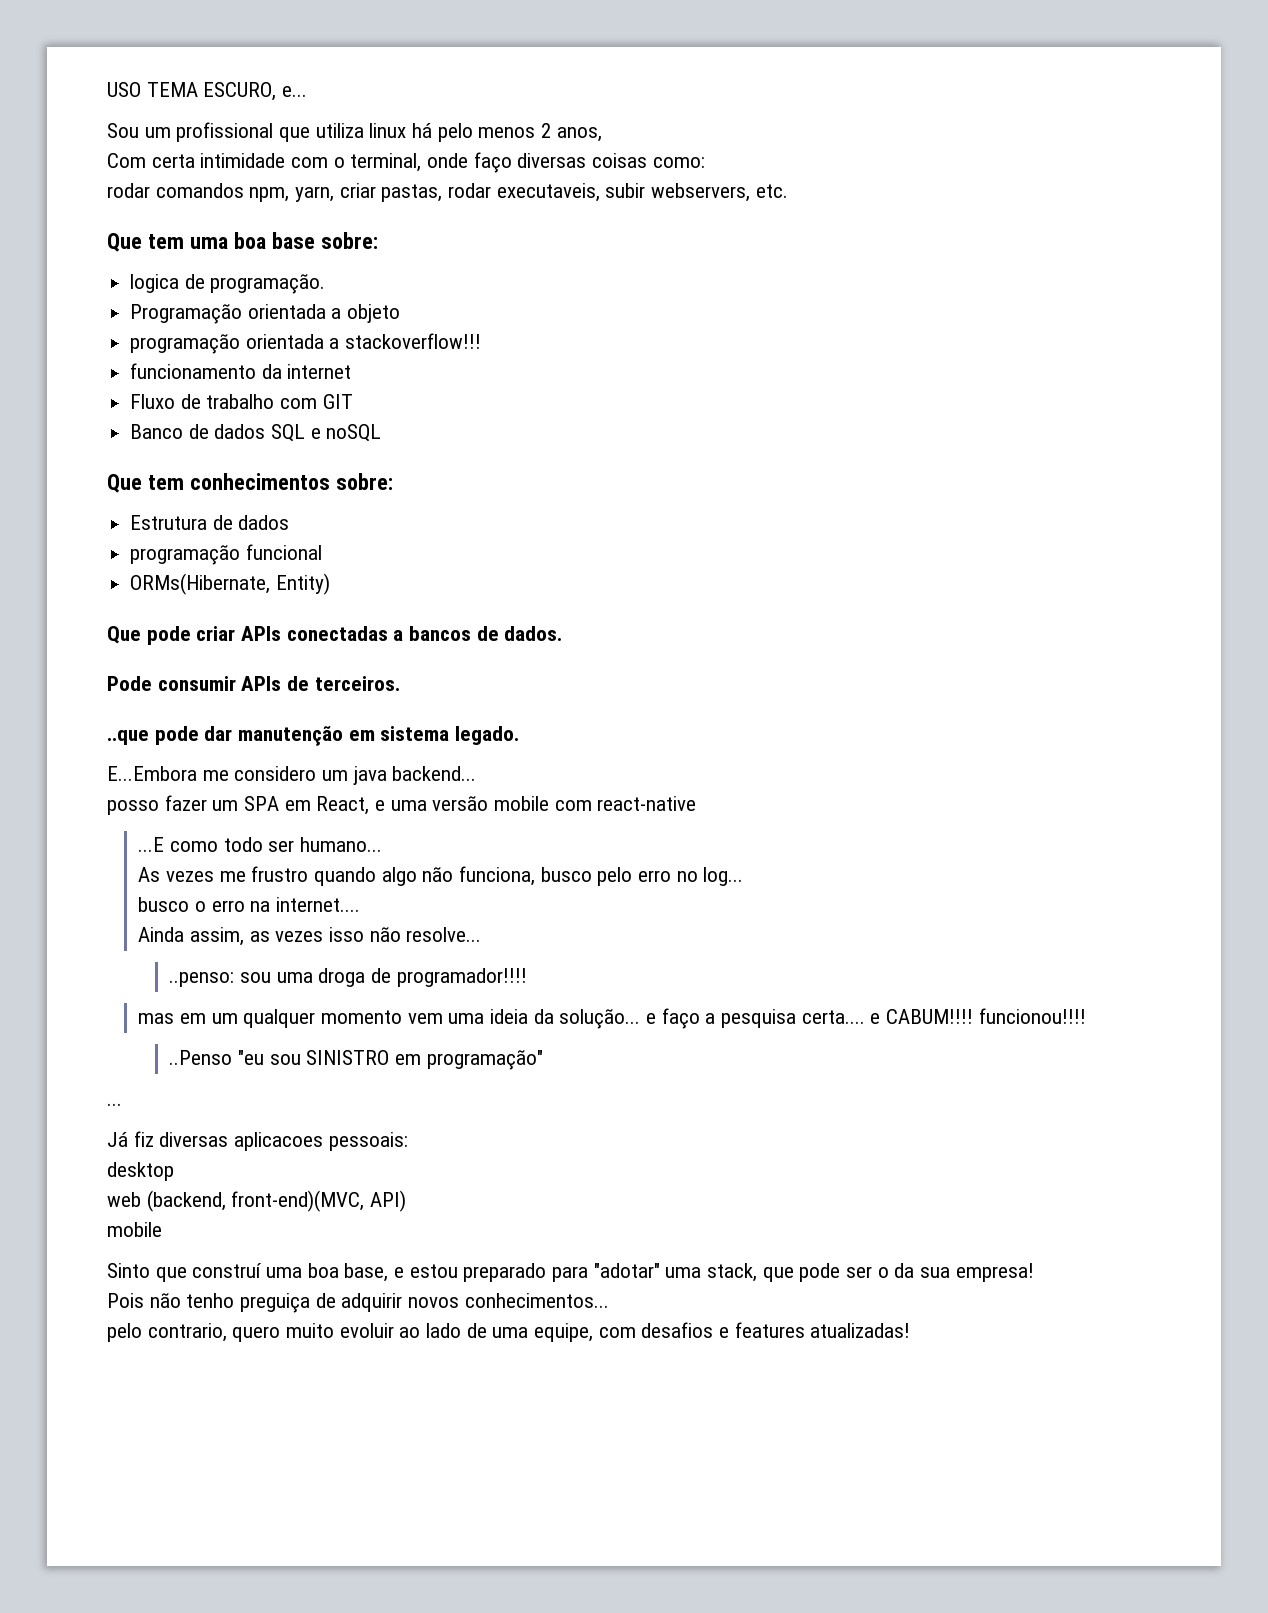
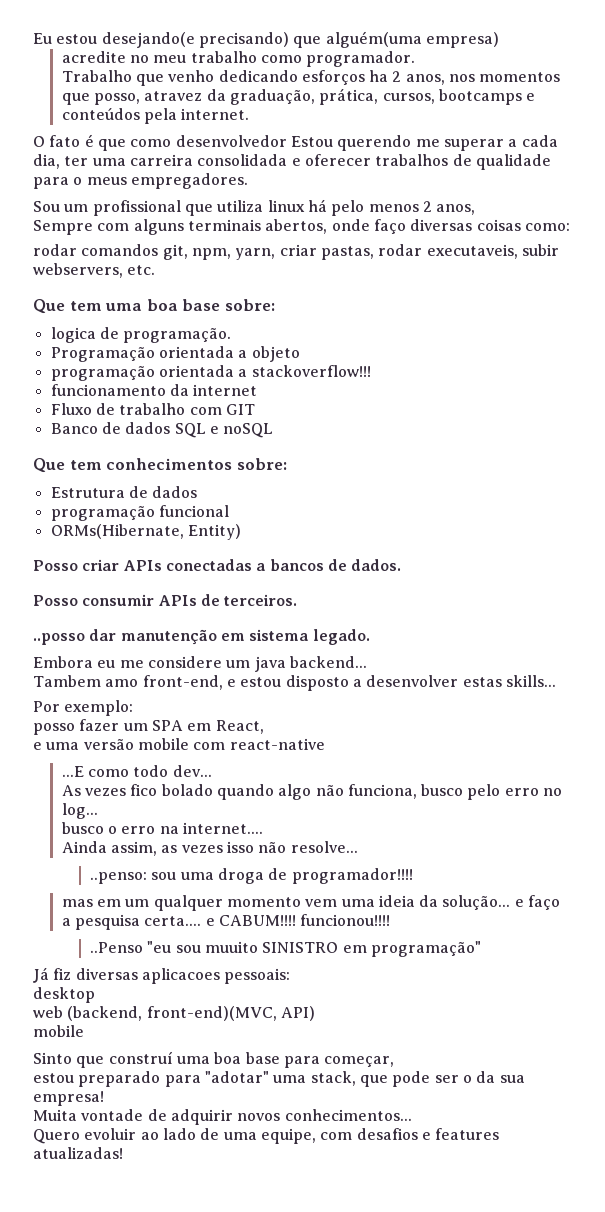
- USO TEMA ESCURO, e...
+ Eu estou desejando(e precisando) que alguém(uma empresa)
+ acredite no meu trabalho como programador.
+ Trabalho que venho dedicando esforços ha 2 anos, nos momentos que posso, atravez da graduação, prática, cursos, bootcamps e conteúdos pela internet.
+ O fato é que como desenvolvedor Estou querendo me superar a cada dia, ter uma carreira consolidada e oferecer trabalhos de qualidade para o meus empregadores.
- Com certa intimidade com o terminal, onde faço diversas coisas como:
+ Sempre com alguns terminais abertos, onde faço diversas coisas como:
- rodar comandos npm, yarn, criar pastas, rodar executaveis, subir webservers, etc.
+ rodar comandos git, npm, yarn, criar pastas, rodar executaveis, subir webservers, etc.
- Que pode criar APIs conectadas a bancos de dados.
+ Posso criar APIs conectadas a bancos de dados.
- Pode consumir APIs de terceiros.
+ Posso consumir APIs de terceiros.
- ..que pode dar manutenção em sistema legado.
+ ..posso dar manutenção em sistema legado.
- E...Embora me considero um java backend...
+ Embora eu me considere um java backend...
+ Tambem amo front-end, e estou disposto a desenvolver estas skills...
+ Por exemplo:
- posso fazer um SPA em React, e uma versão mobile com react-native
+ posso fazer um SPA em React,
+ e uma versão mobile com react-native
- ...E como todo ser humano...
+ ...E como todo dev...
- As vezes me frustro quando algo não funciona, busco pelo erro no log...
+ As vezes fico bolado quando algo não funciona, busco pelo erro no log...
- ..Penso "eu sou SINISTRO em programação"
+ ..Penso "eu sou muuito SINISTRO em programação"
- ...
- Sinto que construí uma boa base, e estou preparado para "adotar" uma stack, que pode ser o da sua empresa!
+ Sinto que construí uma boa base para começar,
+ estou preparado para "adotar" uma stack, que pode ser o da sua empresa!
- Pois não tenho preguiça de adquirir novos conhecimentos...
+ Muita vontade de adquirir novos conhecimentos...
- pelo contrario, quero muito evoluir ao lado de uma equipe, com desafios e features atualizadas!
+ Quero evoluir ao lado de uma equipe, com desafios e features atualizadas!

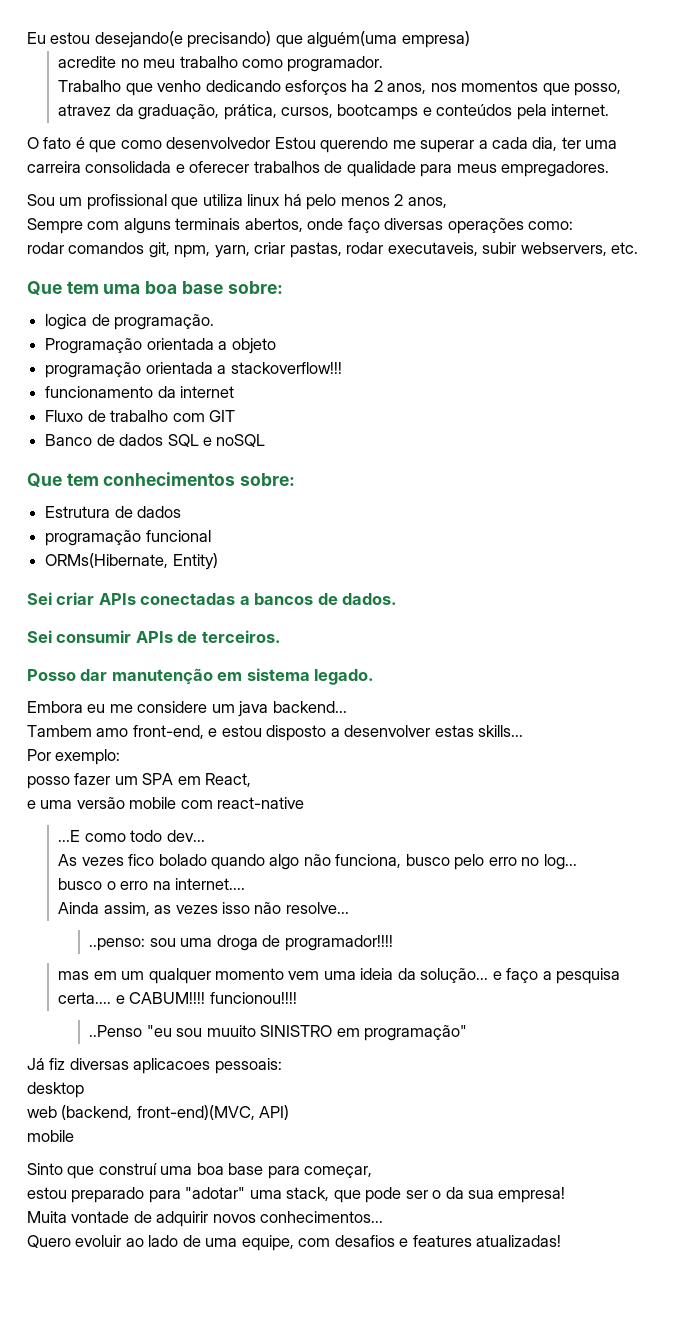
- O fato é que como desenvolvedor Estou querendo me superar a cada dia, ter uma carreira consolidada e oferecer trabalhos de qualidade para o meus empregadores.
+ O fato é que como desenvolvedor Estou querendo me superar a cada dia, ter uma carreira consolidada e oferecer trabalhos de qualidade para meus empregadores.
- Sempre com alguns terminais abertos, onde faço diversas coisas como:
+ Sempre com alguns terminais abertos, onde faço diversas operações como:
- Posso criar APIs conectadas a bancos de dados.
+ Sei criar APIs conectadas a bancos de dados.
- Posso consumir APIs de terceiros.
+ Sei consumir APIs de terceiros.
- ..posso dar manutenção em sistema legado.
+ Posso dar manutenção em sistema legado.

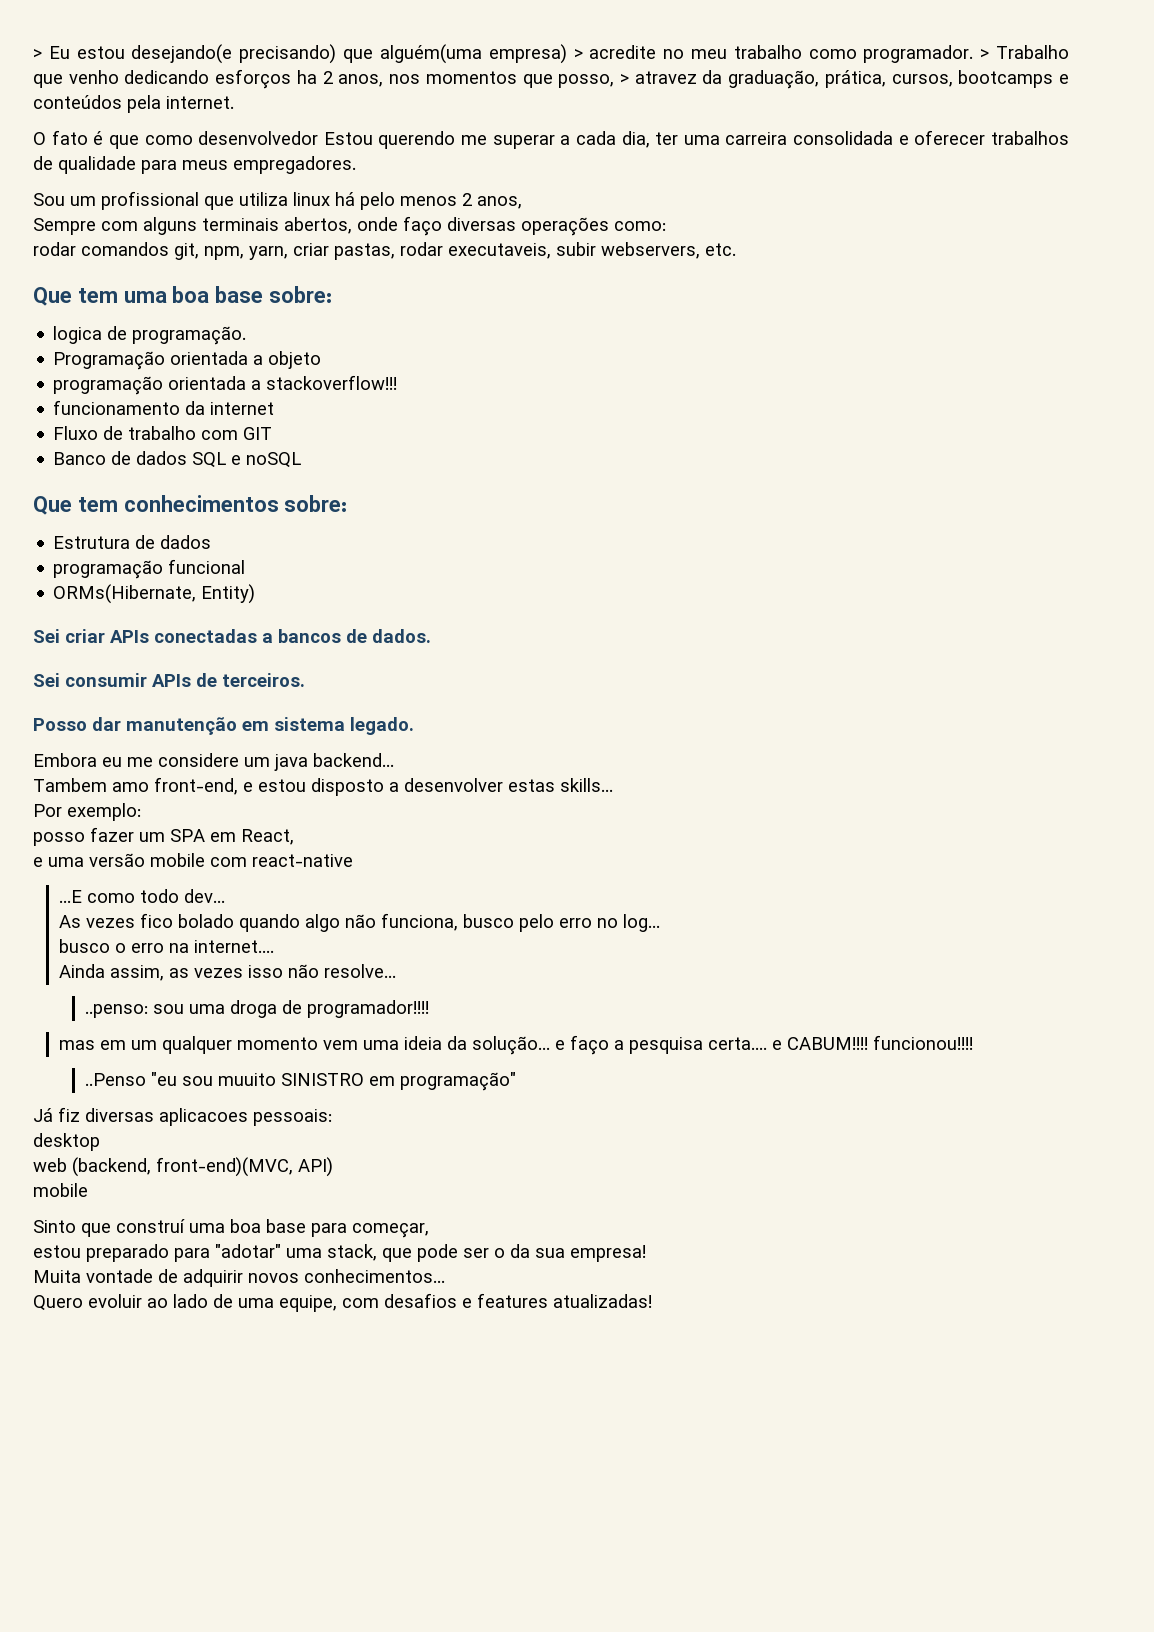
- Eu estou desejando(e precisando) que alguém(uma empresa)
- acredite no meu trabalho como programador.
- Trabalho que venho dedicando esforços ha 2 anos, nos momentos que posso, atravez da graduação, prática, cursos, bootcamps e conteúdos pela internet.
+ > Eu estou desejando(e precisando) que alguém(uma empresa) > acredite no meu trabalho como programador. > Trabalho que venho dedicando esforços ha 2 anos, nos momentos que posso, > atravez da graduação, prática, cursos, bootcamps e conteúdos pela internet.

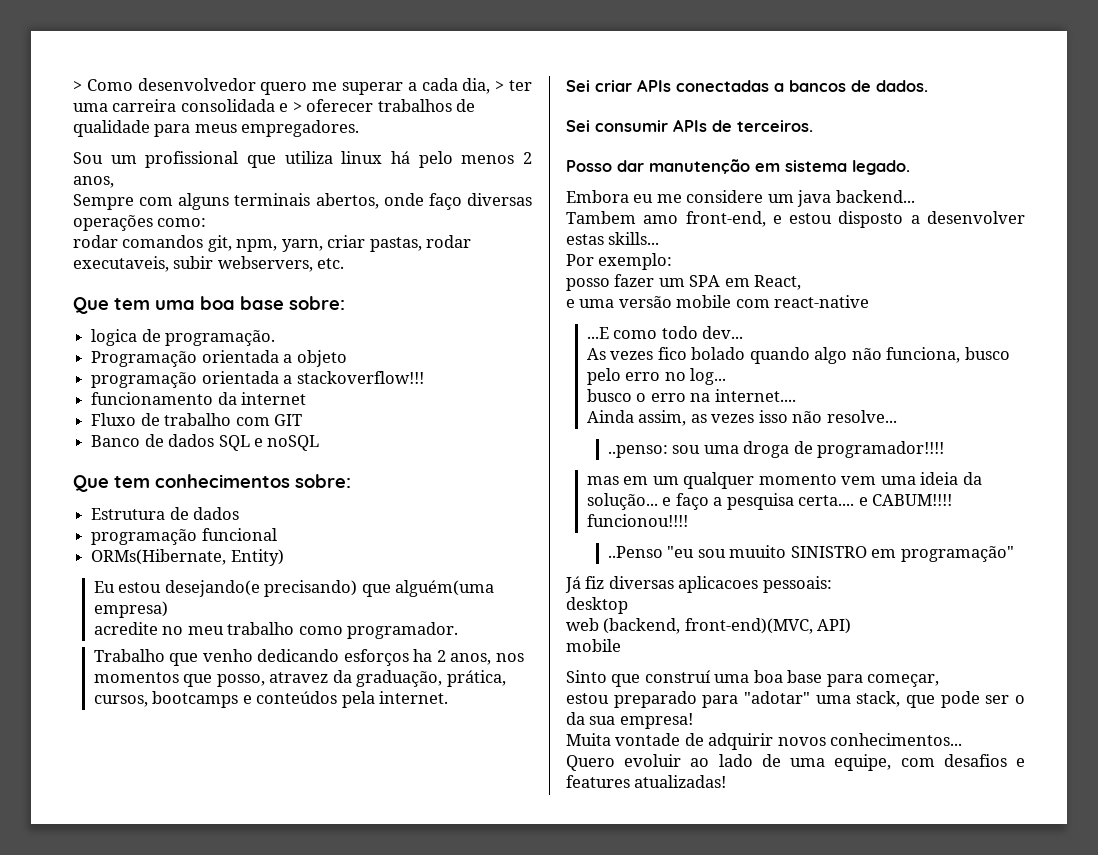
- > Eu estou desejando(e precisando) que alguém(uma empresa) > acredite no meu trabalho como programador. > Trabalho que venho dedicando esforços ha 2 anos, nos momentos que posso, > atravez da graduação, prática, cursos, bootcamps e conteúdos pela internet.
- O fato é que como desenvolvedor Estou querendo me superar a cada dia, ter uma carreira consolidada e oferecer trabalhos de qualidade para meus empregadores.
+ > Como desenvolvedor quero me superar a cada dia, > ter uma carreira consolidada e > oferecer trabalhos de qualidade para meus empregadores.
+ Eu estou desejando(e precisando) que alguém(uma empresa)
+ acredite no meu trabalho como programador.
+ Trabalho que venho dedicando esforços ha 2 anos, nos momentos que posso, atravez da graduação, prática, cursos, bootcamps e conteúdos pela internet.

